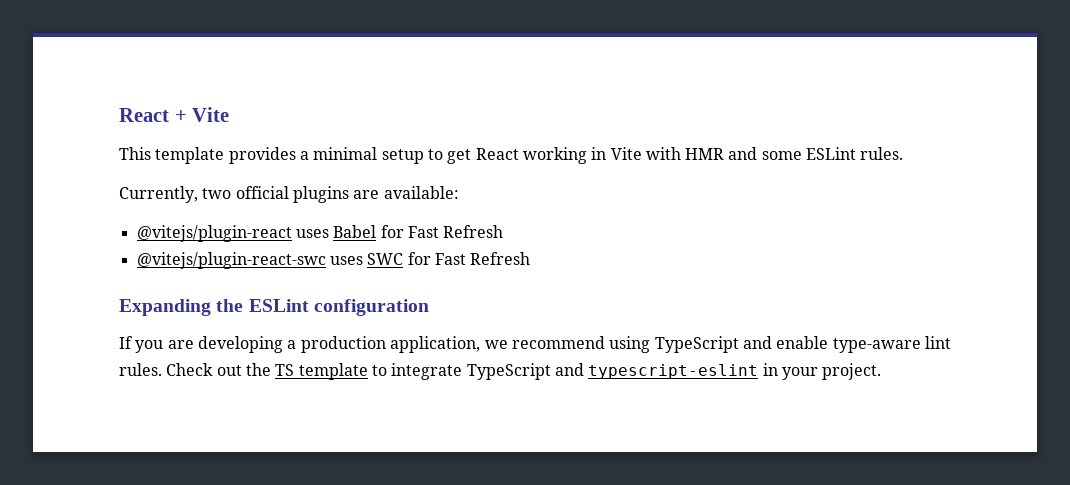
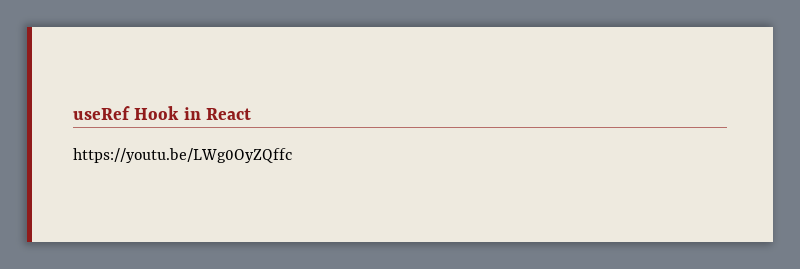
- React + Vite
- This template provides a minimal setup to get React working in Vite with HMR and some ESLint rules.
- Currently, two official plugins are available:
- @vitejs/plugin-react uses Babel for Fast Refresh
- @vitejs/plugin-react-swc uses SWC for Fast Refresh
- Expanding the ESLint configuration
- If you are developing a production application, we recommend using TypeScript and enable type-aware lint rules. Check out the TS template to integrate TypeScript and typescript-eslint in your project.
+ useRef Hook in React
+ https://youtu.be/LWg0OyZQffc

